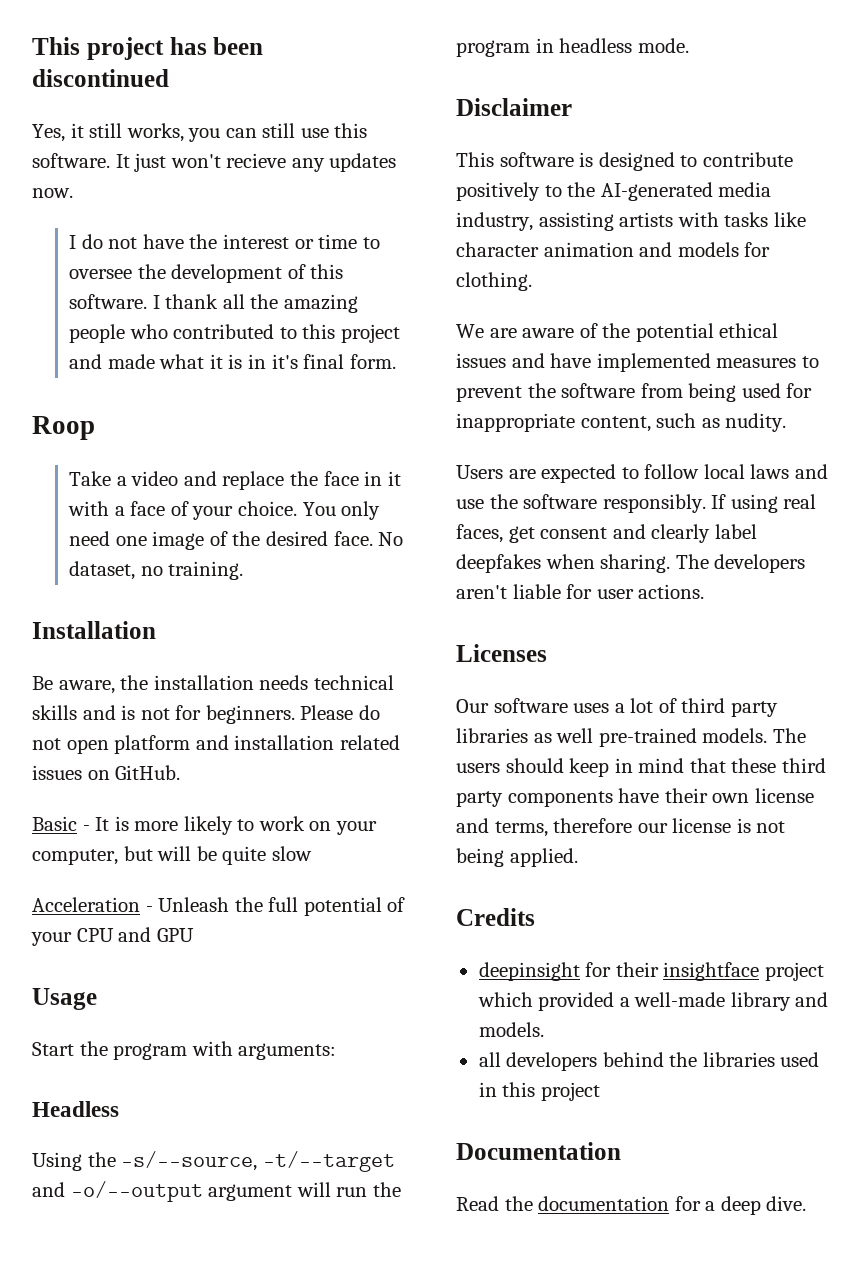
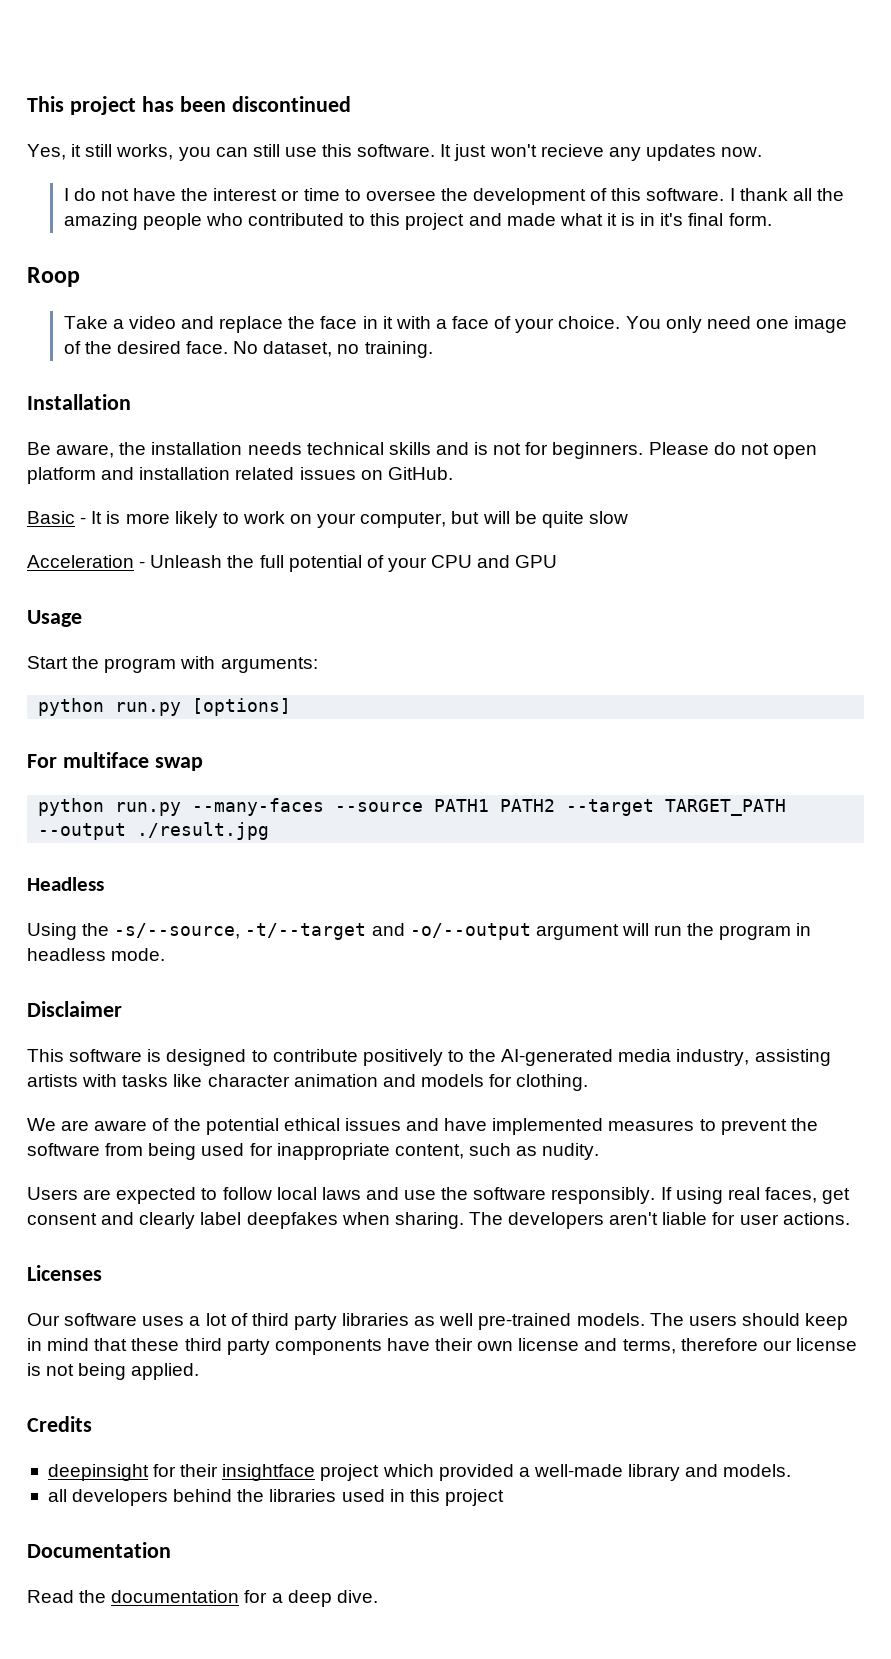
+ python run.py [options]
+ For multiface swap
+ python run.py --many-faces --source PATH1 PATH2 --target TARGET_PATH --output ./result.jpg

